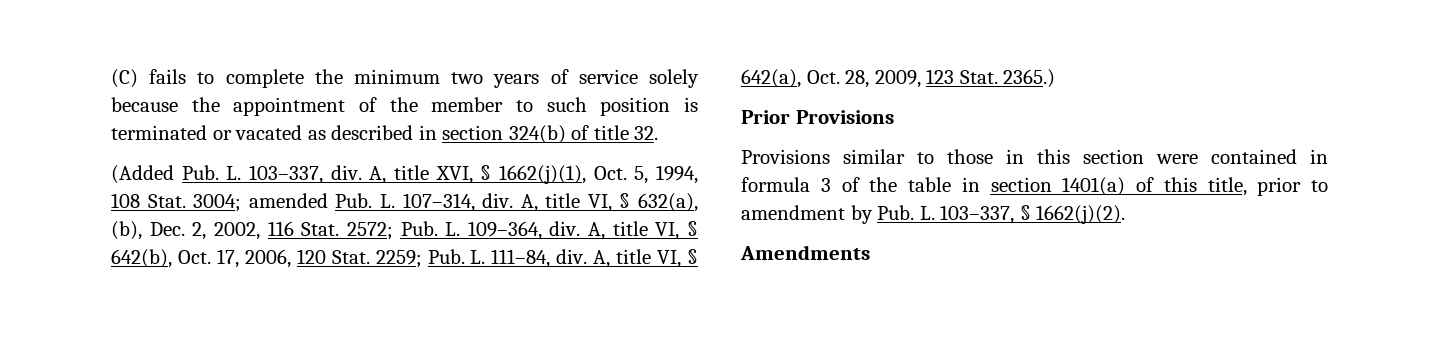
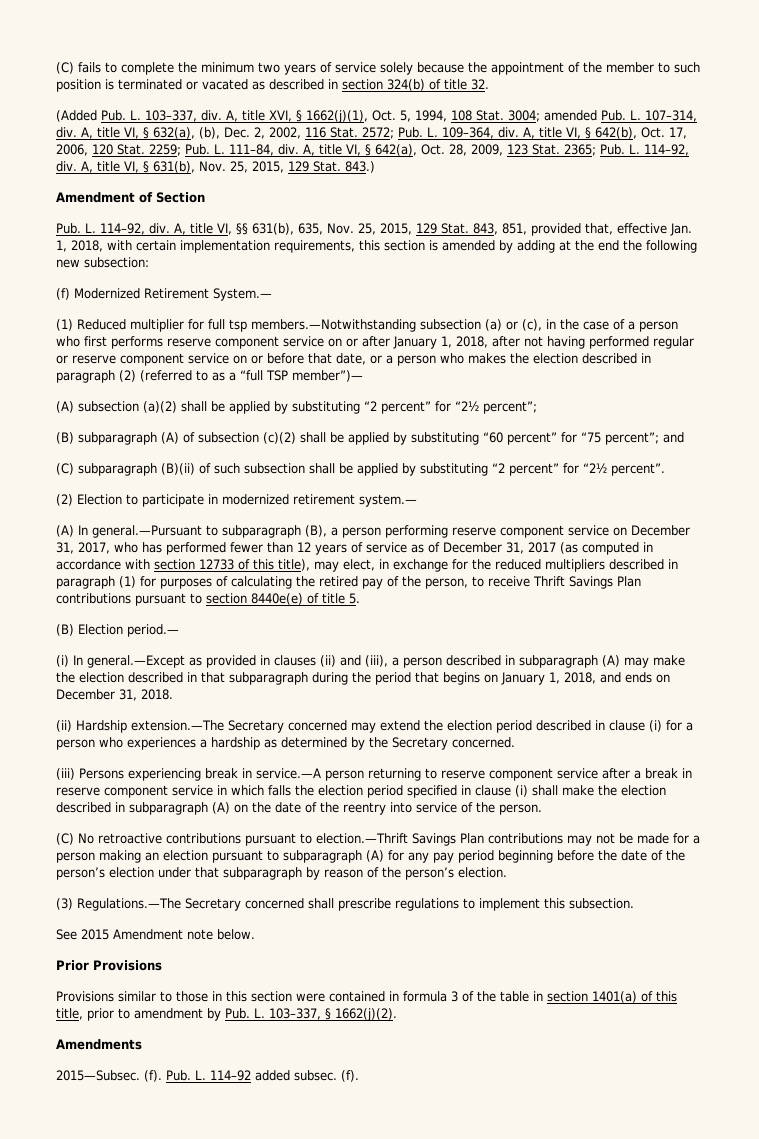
- 2365.)
+ 2365; Pub. L. 114–92, div. A, title VI, § 631(b), Nov. 25, 2015, 129 Stat. 843.)
+ Amendment of Section
+ Pub. L. 114–92, div. A, title VI, §§ 631(b), 635, Nov. 25, 2015, 129 Stat. 843, 851, provided that, effective Jan. 1, 2018, with certain implementation requirements, this section is amended by adding at the end the following new subsection:
+ (f) Modernized Retirement System.—
+ (1) Reduced multiplier for full tsp members.—Notwithstanding subsection (a) or (c), in the case of a person who first performs reserve component service on or after January 1, 2018, after not having performed regular or reserve component service on or before that date, or a person who makes the election described in paragraph (2) (referred to as a “full TSP member”)—
+ (A) subsection (a)(2) shall be applied by substituting “2 percent” for “2½ percent”;
+ (B) subparagraph (A) of subsection (c)(2) shall be applied by substituting “60 percent” for “75 percent”; and
+ (C) subparagraph (B)(ii) of such subsection shall be applied by substituting “2 percent” for “2½ percent”.
+ (2) Election to participate in modernized retirement system.—
+ (A) In general.—Pursuant to subparagraph (B), a person performing reserve component service on December 31, 2017, who has performed fewer than 12 years of service as of December 31, 2017 (as computed in accordance with section 12733 of this title), may elect, in exchange for the reduced multipliers described in paragraph (1) for purposes of calculating the retired pay of the person, to receive Thrift Savings Plan contributions pursuant to section 8440e(e) of title 5.
+ (B) Election period.—
+ (i) In general.—Except as provided in clauses (ii) and (iii), a person described in subparagraph (A) may make the election described in that subparagraph during the period that begins on January 1, 2018, and ends on December 31, 2018.
+ (ii) Hardship extension.—The Secretary concerned may extend the election period described in clause (i) for a person who experiences a hardship as determined by the Secretary concerned.
+ (iii) Persons experiencing break in service.—A person returning to reserve component service after a break in reserve component service in which falls the election period specified in clause (i) shall make the election described in subparagraph (A) on the date of the reentry into service of the person.
+ (C) No retroactive contributions pursuant to election.—Thrift Savings Plan contributions may not be made for a person making an election pursuant to subparagraph (A) for any pay period beginning before the date of the person’s election under that subparagraph by reason of the person’s election.
+ (3) Regulations.—The Secretary concerned shall prescribe regulations to implement this subsection.
+ See 2015 Amendment note below.
+ 2015—Subsec. (f). Pub. L. 114–92 added subsec. (f).

